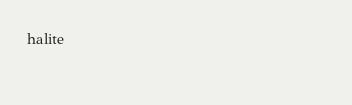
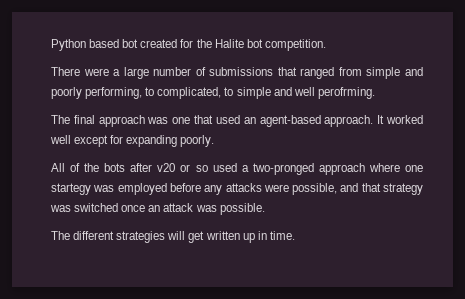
- halite
+ Python based bot created for the Halite bot competition.
+ There were a large number of submissions that ranged from simple and poorly performing, to complicated, to simple and well perofrming.
+ The final approach was one that used an agent-based approach. It worked well except for expanding poorly.
+ All of the bots after v20 or so used a two-pronged approach where one startegy was employed before any attacks were possible, and that strategy was switched once an attack was possible.
+ The different strategies will get written up in time.

